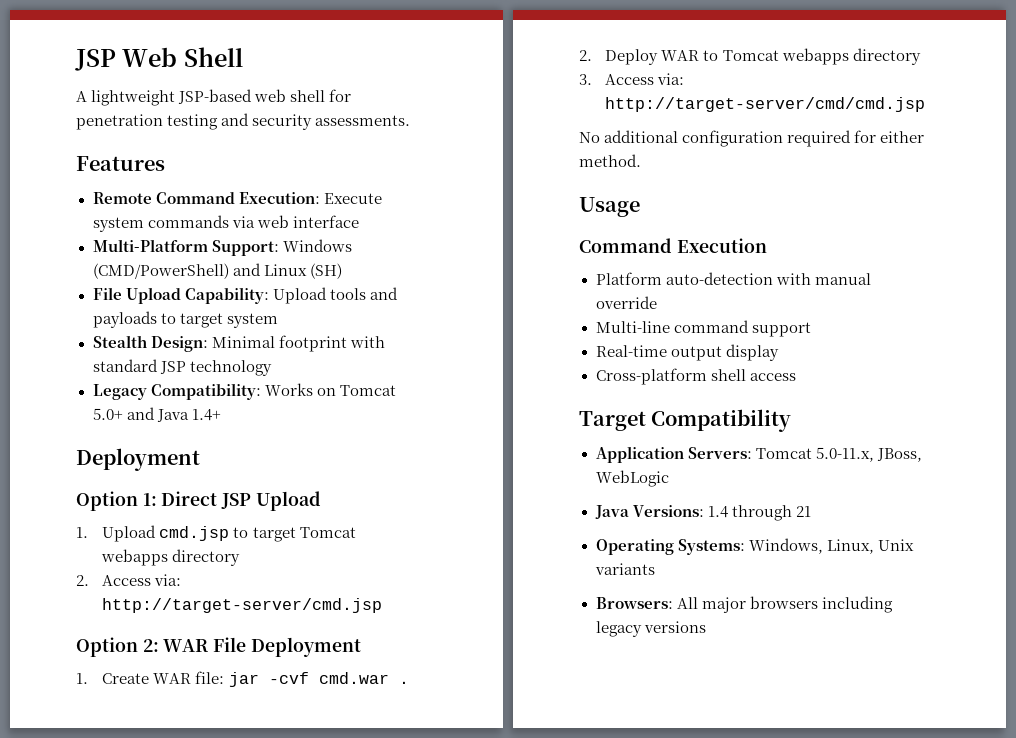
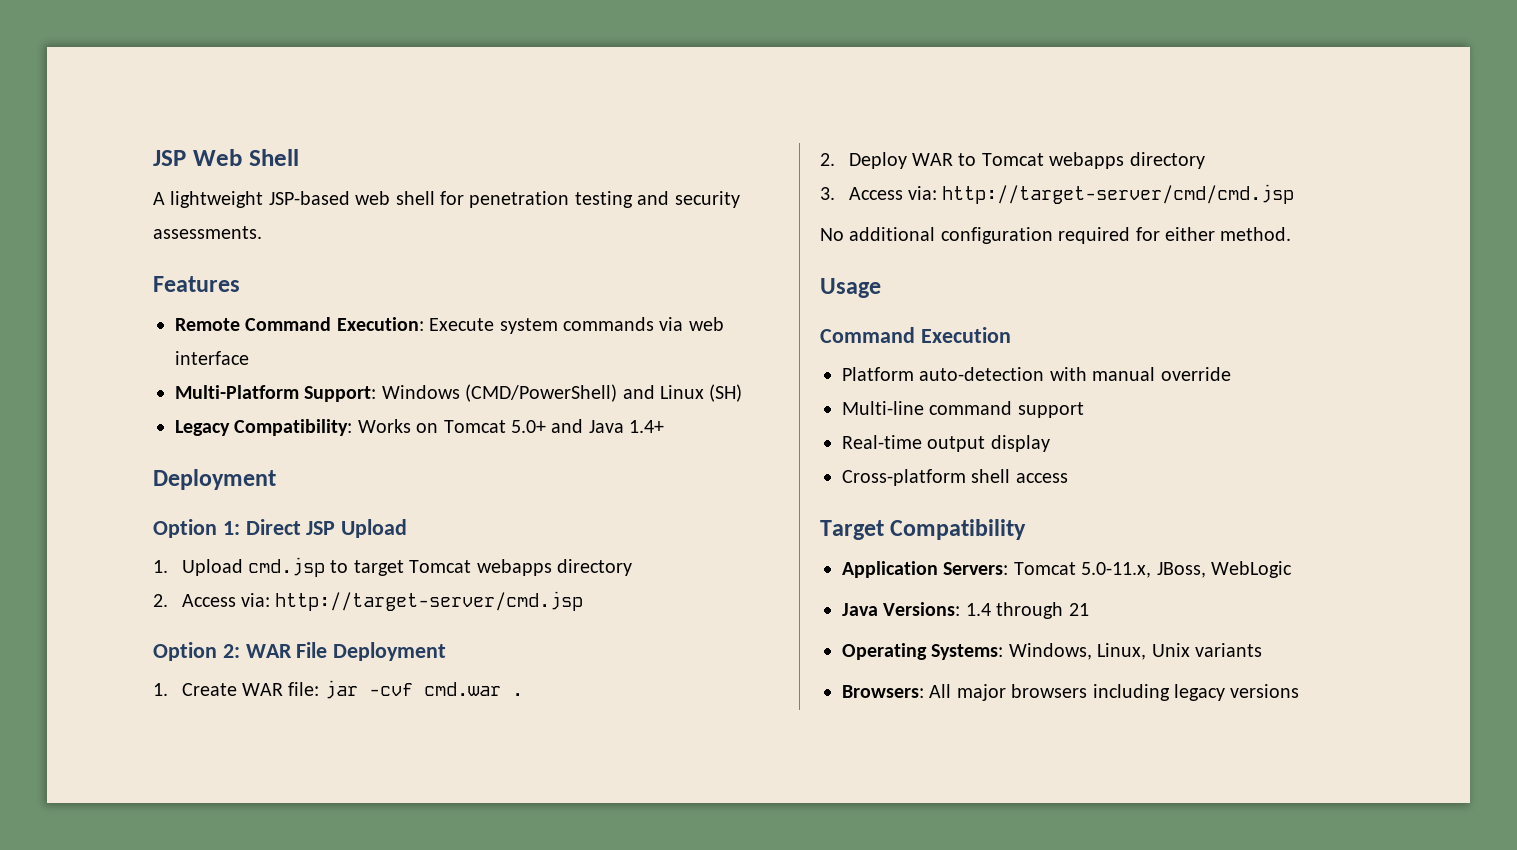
- File Upload Capability: Upload tools and payloads to target system
- Stealth Design: Minimal footprint with standard JSP technology

